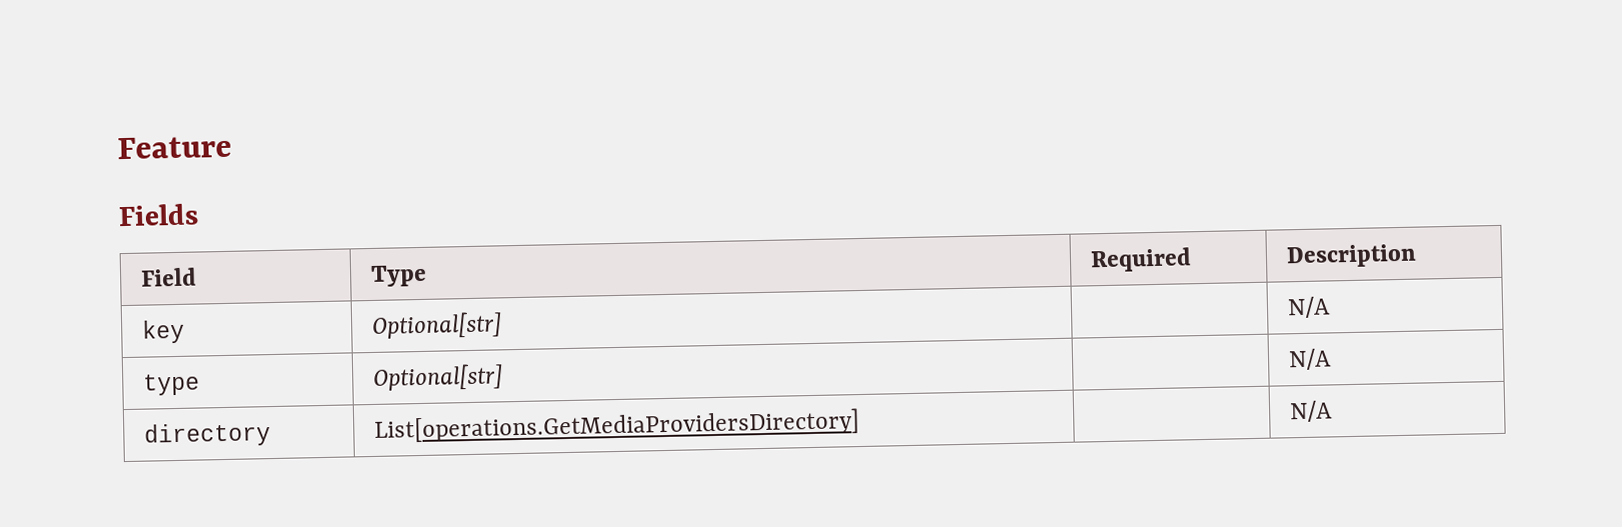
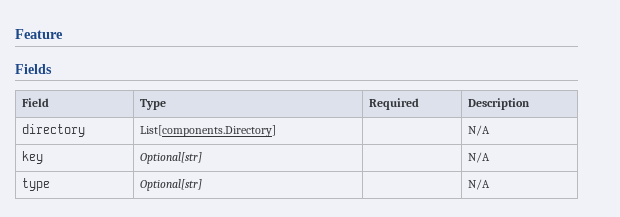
+ directory | List[components.Directory] | | N/A
- directory | List[operations.GetMediaProvidersDirectory] | | N/A

